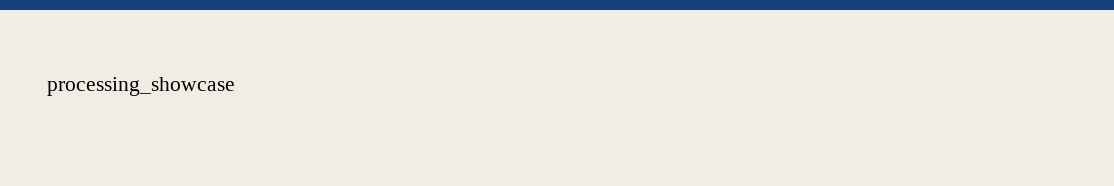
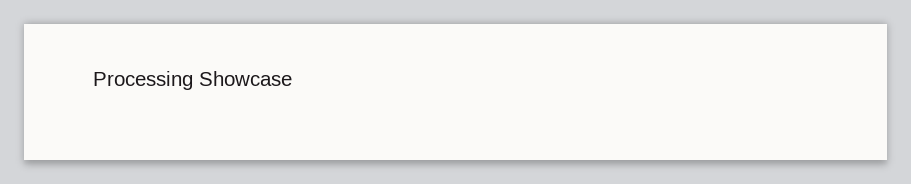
- processing_showcase
+ Processing Showcase

